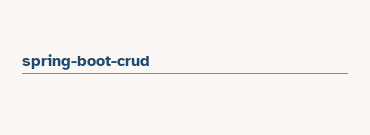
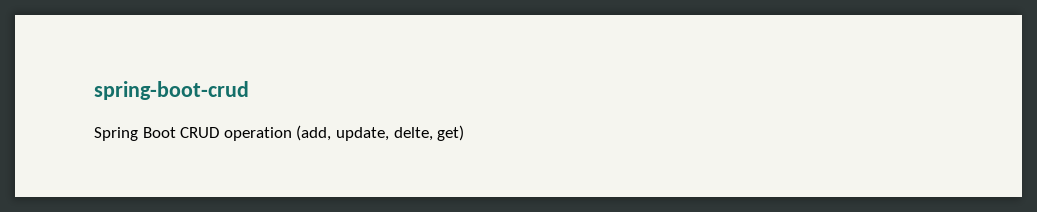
+ Spring Boot CRUD operation (add, update, delte, get)

